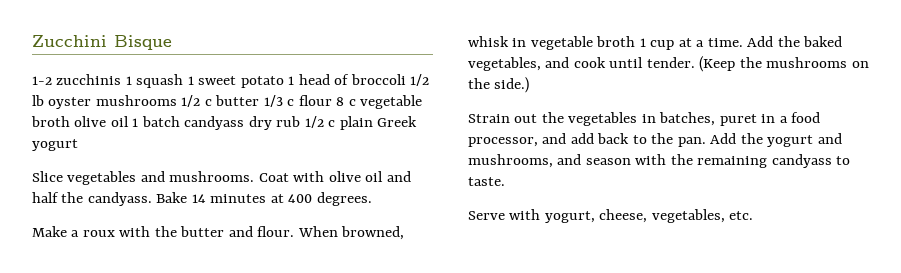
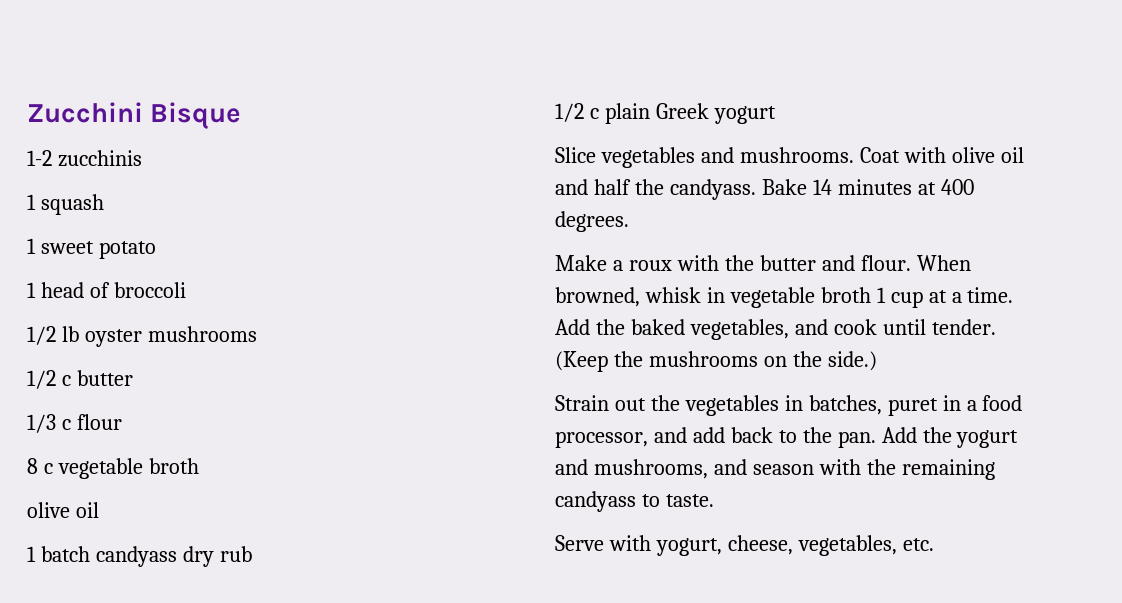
- 1-2 zucchinis 1 squash 1 sweet potato 1 head of broccoli 1/2 lb oyster mushrooms 1/2 c butter 1/3 c flour 8 c vegetable broth olive oil 1 batch candyass dry rub 1/2 c plain Greek yogurt
+ 1-2 zucchinis
+ 1 squash
+ 1 sweet potato
+ 1 head of broccoli
+ 1/2 lb oyster mushrooms
+ 1/2 c butter
+ 1/3 c flour
+ 8 c vegetable broth
+ olive oil
+ 1 batch candyass dry rub
+ 1/2 c plain Greek yogurt

